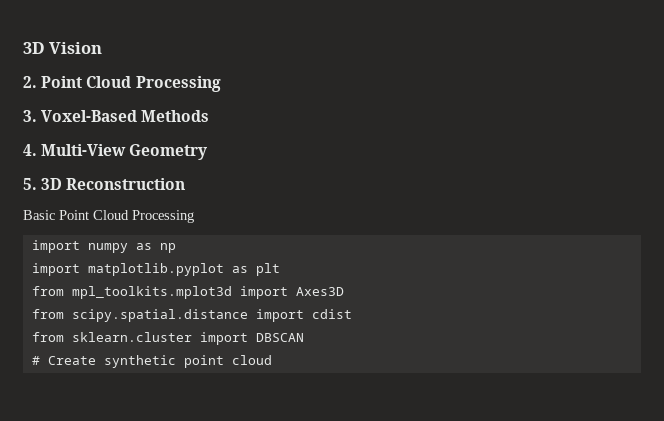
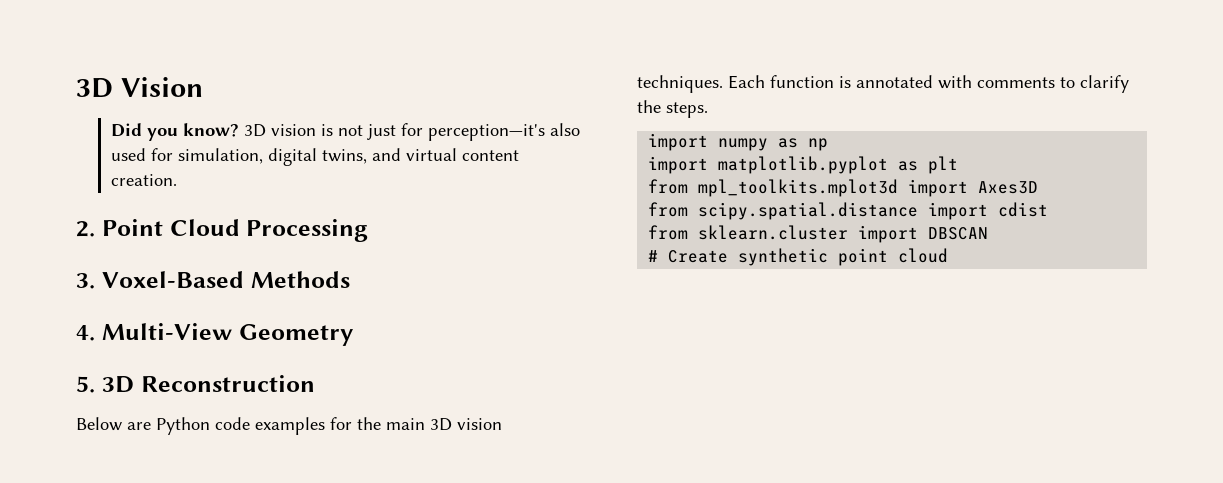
+ Did you know? 3D vision is not just for perception—it's also used for simulation, digital twins, and virtual content creation.
- Basic Point Cloud Processing
+ Below are Python code examples for the main 3D vision techniques. Each function is annotated with comments to clarify the steps.

